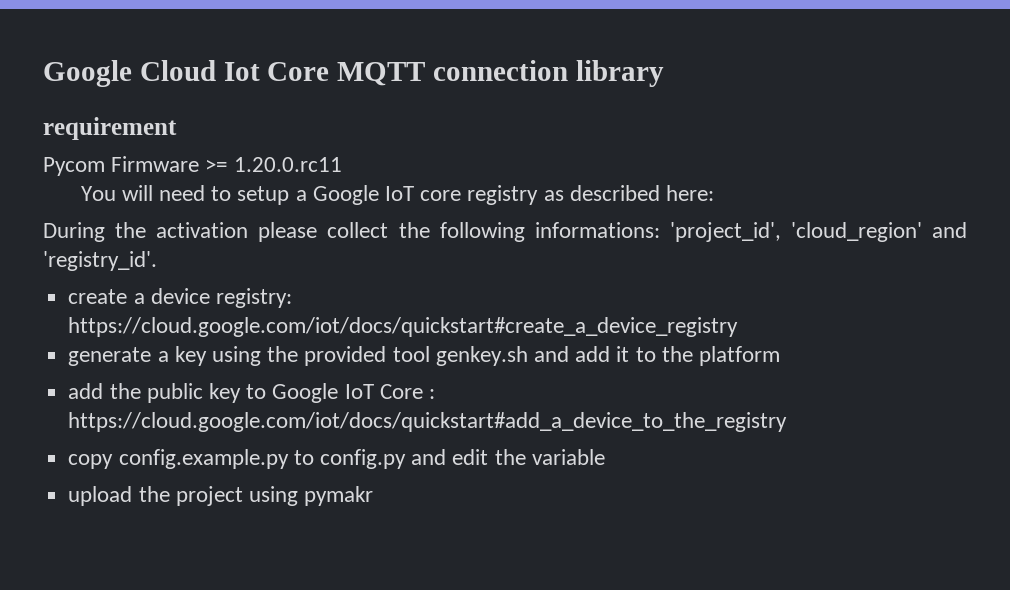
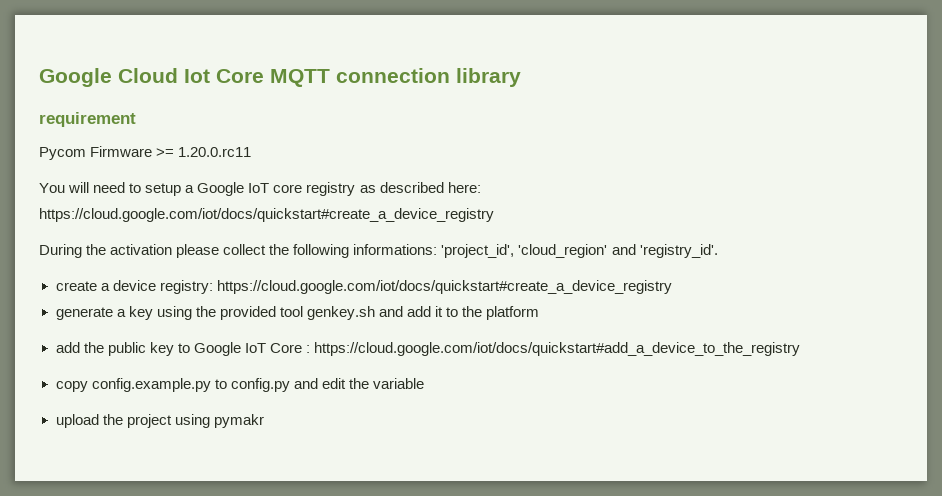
- You will need to setup a Google IoT core registry as described here:
+ You will need to setup a Google IoT core registry as described here: https://cloud.google.com/iot/docs/quickstart#create_a_device_registry

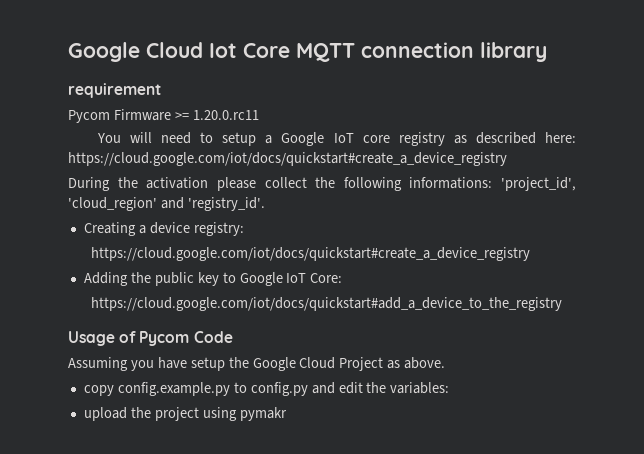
- create a device registry: https://cloud.google.com/iot/docs/quickstart#create_a_device_registry
- generate a key using the provided tool genkey.sh and add it to the platform
- add the public key to Google IoT Core : https://cloud.google.com/iot/docs/quickstart#add_a_device_to_the_registry
+ Creating a device registry:
+ https://cloud.google.com/iot/docs/quickstart#create_a_device_registry
+ Adding the public key to Google IoT Core:
+ https://cloud.google.com/iot/docs/quickstart#add_a_device_to_the_registry
+ Usage of Pycom Code
+ Assuming you have setup the Google Cloud Project as above.
- copy config.example.py to config.py and edit the variable
+ copy config.example.py to config.py and edit the variables:

